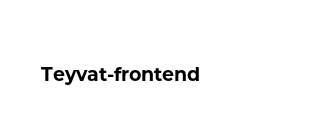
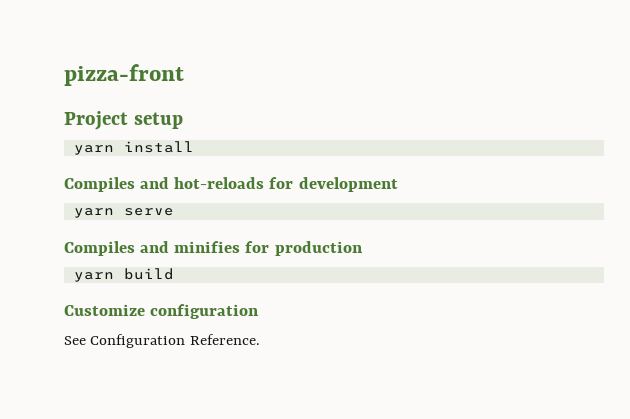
- Teyvat-frontend
+ pizza-front
+ Project setup
+ yarn install
+ Compiles and hot-reloads for development
+ yarn serve
+ Compiles and minifies for production
+ yarn build
+ Customize configuration
+ See Configuration Reference.

